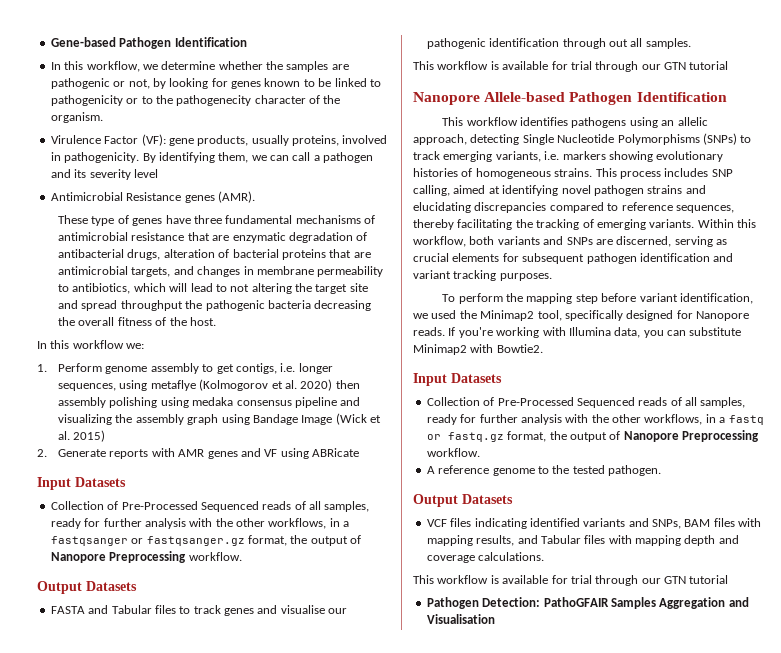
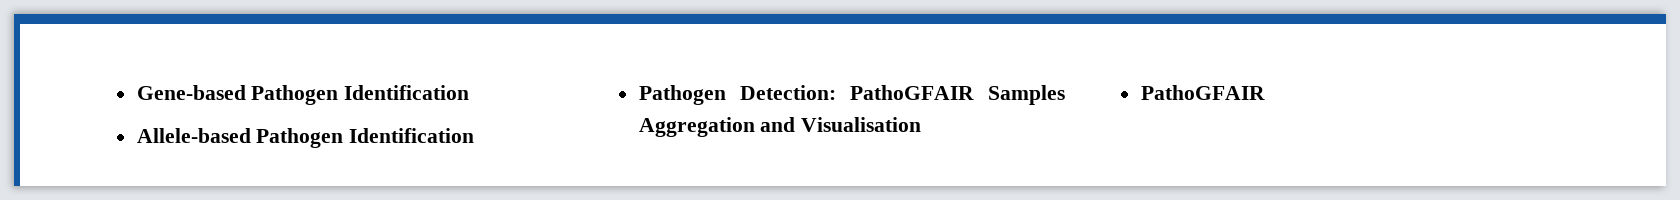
- In this workflow, we determine whether the samples are pathogenic or not, by looking for genes known to be linked to pathogenicity or to the pathogenecity character of the organism.
- Virulence Factor (VF): gene products, usually proteins, involved in pathogenicity. By identifying them, we can call a pathogen and its severity level
- Antimicrobial Resistance genes (AMR).
- These type of genes have three fundamental mechanisms of antimicrobial resistance that are enzymatic degradation of antibacterial drugs, alteration of bacterial proteins that are antimicrobial targets, and changes in membrane permeability to antibiotics, which will lead to not altering the target site and spread throughput the pathogenic bacteria decreasing the overall fitness of the host.
- In this workflow we:
- 1. Perform genome assembly to get contigs, i.e. longer sequences, using metaflye (Kolmogorov et al. 2020) then assembly polishing using medaka consensus pipeline and visualizing the assembly graph using Bandage Image (Wick et al. 2015)
- 2. Generate reports with AMR genes and VF using ABRicate
- Input Datasets
- Collection of Pre-Processed Sequenced reads of all samples, ready for further analysis with the other workflows, in a fastqsanger or fastqsanger.gz format, the output of Nanopore Preprocessing workflow.
- Output Datasets
- FASTA and Tabular files to track genes and visualise our pathogenic identification through out all samples.
- This workflow is available for trial through our GTN tutorial
- Nanopore Allele-based Pathogen Identification
- This workflow identifies pathogens using an allelic approach, detecting Single Nucleotide Polymorphisms (SNPs) to track emerging variants, i.e. markers showing evolutionary histories of homogeneous strains. This process includes SNP calling, aimed at identifying novel pathogen strains and elucidating discrepancies compared to reference sequences, thereby facilitating the tracking of emerging variants. Within this workflow, both variants and SNPs are discerned, serving as crucial elements for subsequent pathogen identification and variant tracking purposes.
- To perform the mapping step before variant identification, we used the Minimap2 tool, specifically designed for Nanopore reads. If you're working with Illumina data, you can substitute Minimap2 with Bowtie2.
- Input Datasets
- Collection of Pre-Processed Sequenced reads of all samples, ready for further analysis with the other workflows, in a fastq or fastq.gz format, the output of Nanopore Preprocessing workflow.
- A reference genome to the tested pathogen.
- Output Datasets
- VCF files indicating identified variants and SNPs, BAM files with mapping results, and Tabular files with mapping depth and coverage calculations.
- This workflow is available for trial through our GTN tutorial
+ Allele-based Pathogen Identification
  Pathogen Detection: PathoGFAIR Samples Aggregation and Visualisation
+ PathoGFAIR

